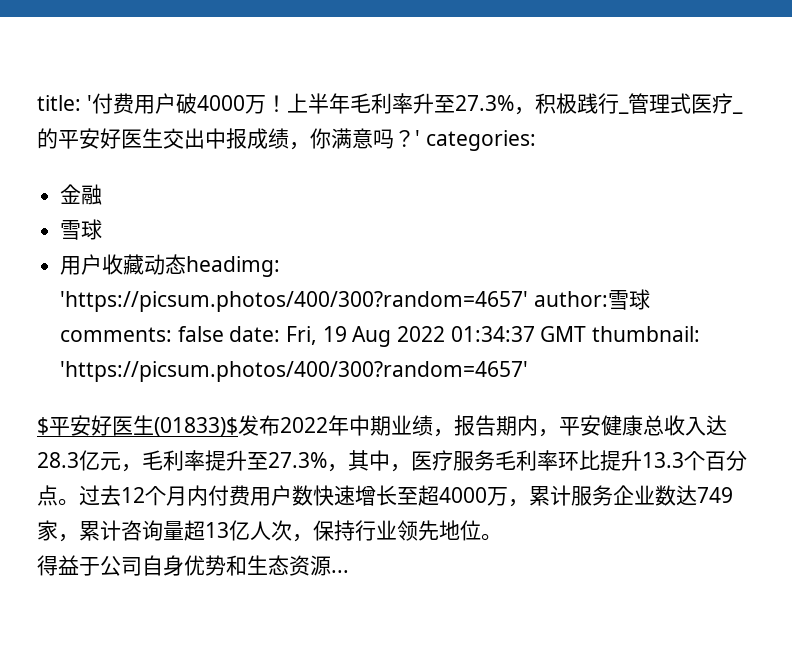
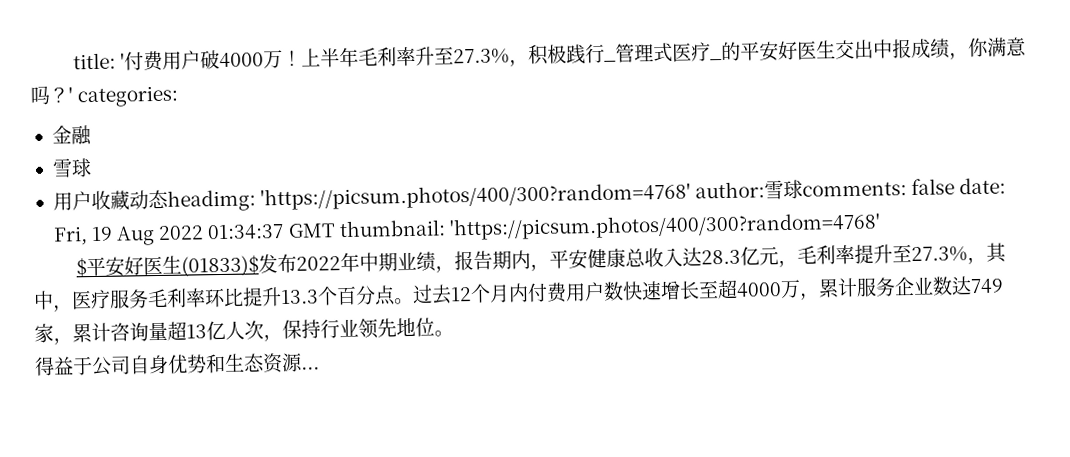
- 用户收藏动态headimg: 'https://picsum.photos/400/300?random=4657' author:雪球comments: false date: Fri, 19 Aug 2022 01:34:37 GMT thumbnail: 'https://picsum.photos/400/300?random=4657'
+ 用户收藏动态headimg: 'https://picsum.photos/400/300?random=4768' author:雪球comments: false date: Fri, 19 Aug 2022 01:34:37 GMT thumbnail: 'https://picsum.photos/400/300?random=4768'

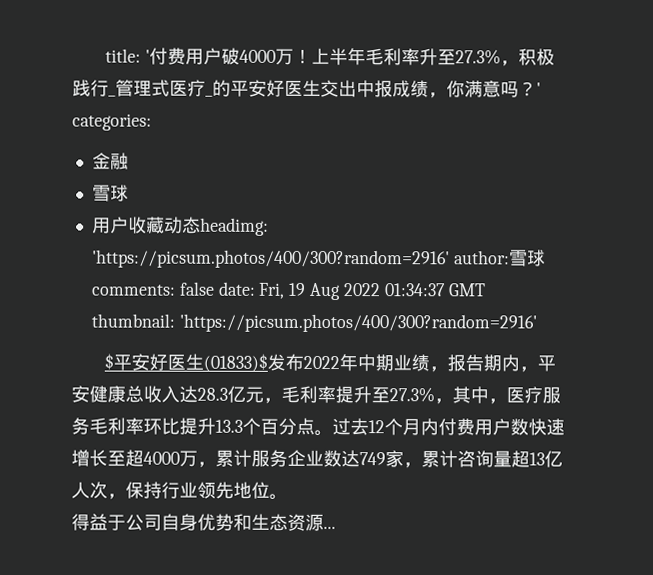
- 用户收藏动态headimg: 'https://picsum.photos/400/300?random=4768' author:雪球comments: false date: Fri, 19 Aug 2022 01:34:37 GMT thumbnail: 'https://picsum.photos/400/300?random=4768'
+ 用户收藏动态headimg: 'https://picsum.photos/400/300?random=2916' author:雪球comments: false date: Fri, 19 Aug 2022 01:34:37 GMT thumbnail: 'https://picsum.photos/400/300?random=2916'

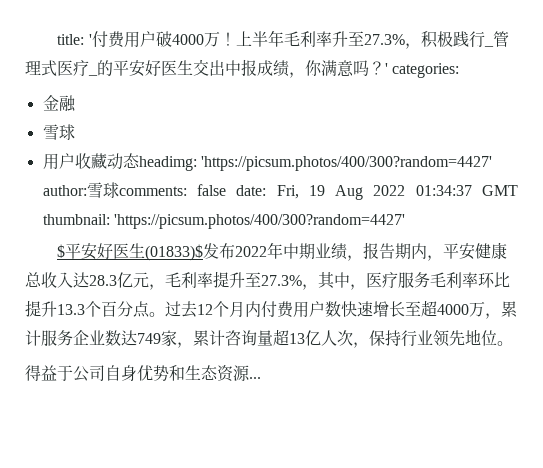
- 用户收藏动态headimg: 'https://picsum.photos/400/300?random=2916' author:雪球comments: false date: Fri, 19 Aug 2022 01:34:37 GMT thumbnail: 'https://picsum.photos/400/300?random=2916'
+ 用户收藏动态headimg: 'https://picsum.photos/400/300?random=4427' author:雪球comments: false date: Fri, 19 Aug 2022 01:34:37 GMT thumbnail: 'https://picsum.photos/400/300?random=4427'

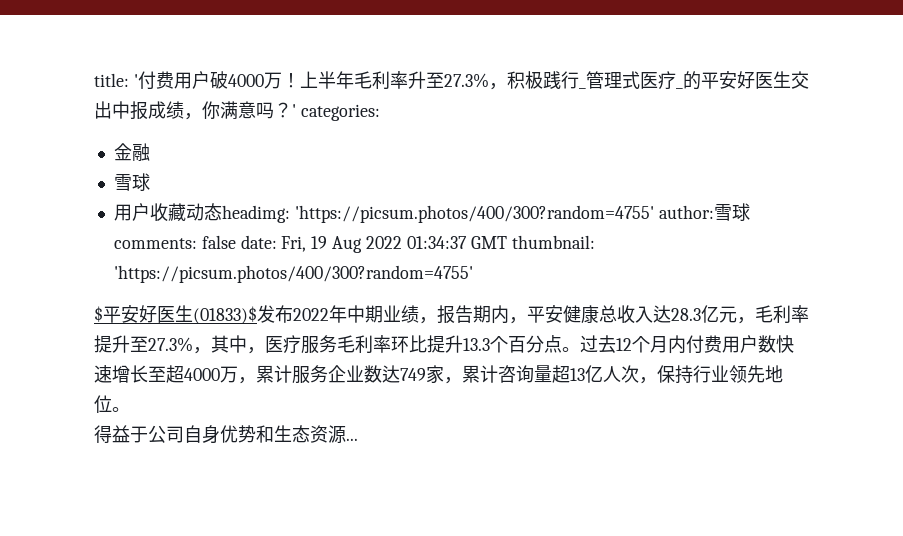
- 用户收藏动态headimg: 'https://picsum.photos/400/300?random=4427' author:雪球comments: false date: Fri, 19 Aug 2022 01:34:37 GMT thumbnail: 'https://picsum.photos/400/300?random=4427'
+ 用户收藏动态headimg: 'https://picsum.photos/400/300?random=4755' author:雪球comments: false date: Fri, 19 Aug 2022 01:34:37 GMT thumbnail: 'https://picsum.photos/400/300?random=4755'

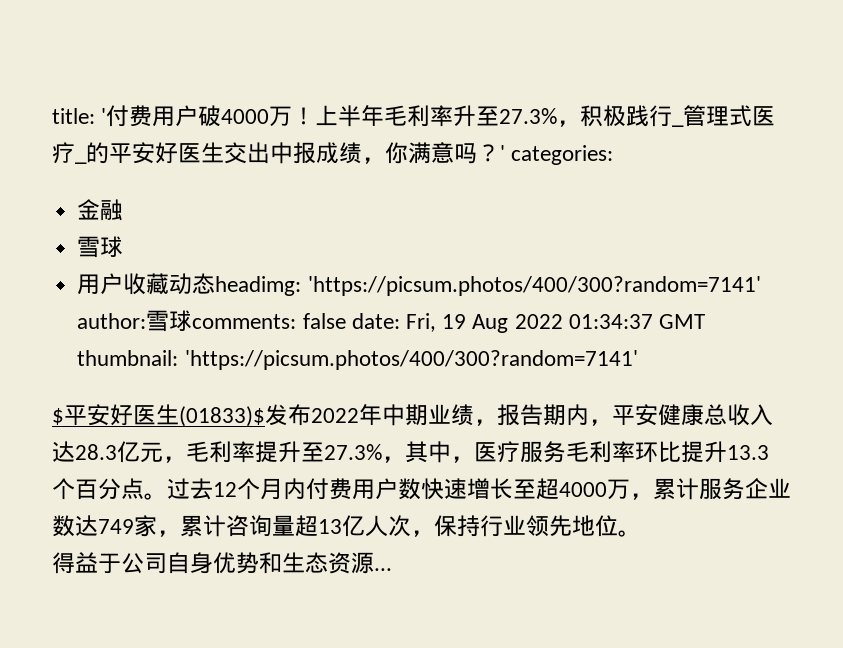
- 用户收藏动态headimg: 'https://picsum.photos/400/300?random=4755' author:雪球comments: false date: Fri, 19 Aug 2022 01:34:37 GMT thumbnail: 'https://picsum.photos/400/300?random=4755'
+ 用户收藏动态headimg: 'https://picsum.photos/400/300?random=7141' author:雪球comments: false date: Fri, 19 Aug 2022 01:34:37 GMT thumbnail: 'https://picsum.photos/400/300?random=7141'

